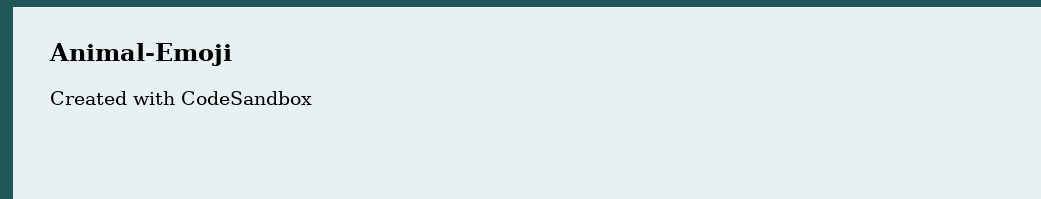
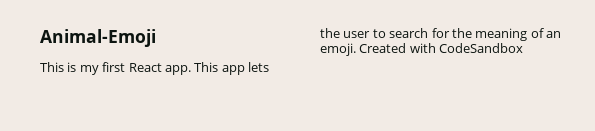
+ This is my first React app. This app lets the user to search for the meaning of an emoji.

